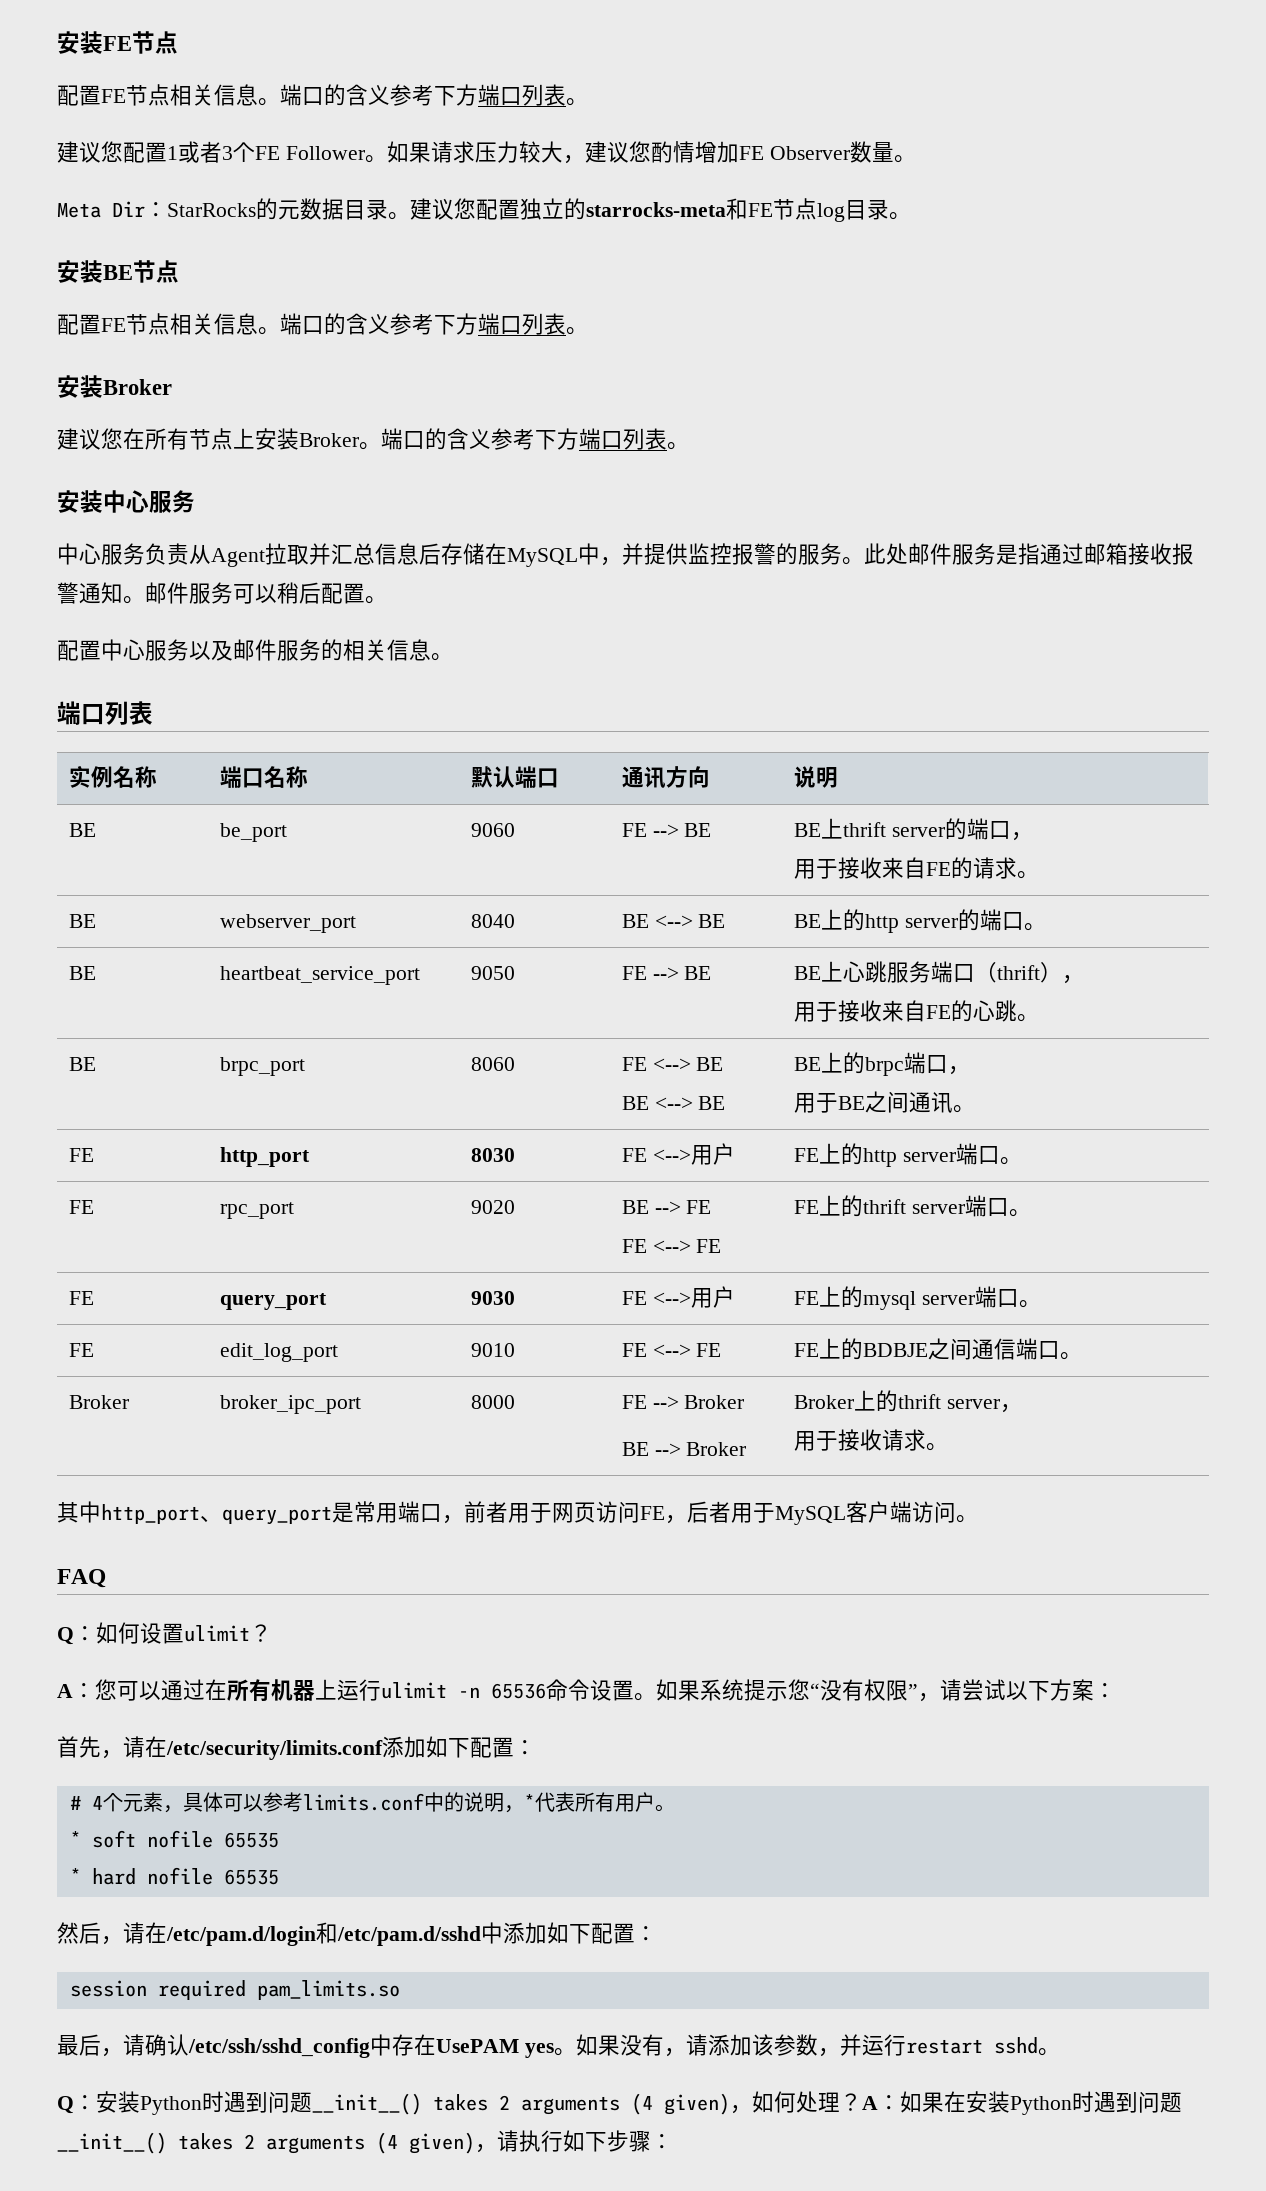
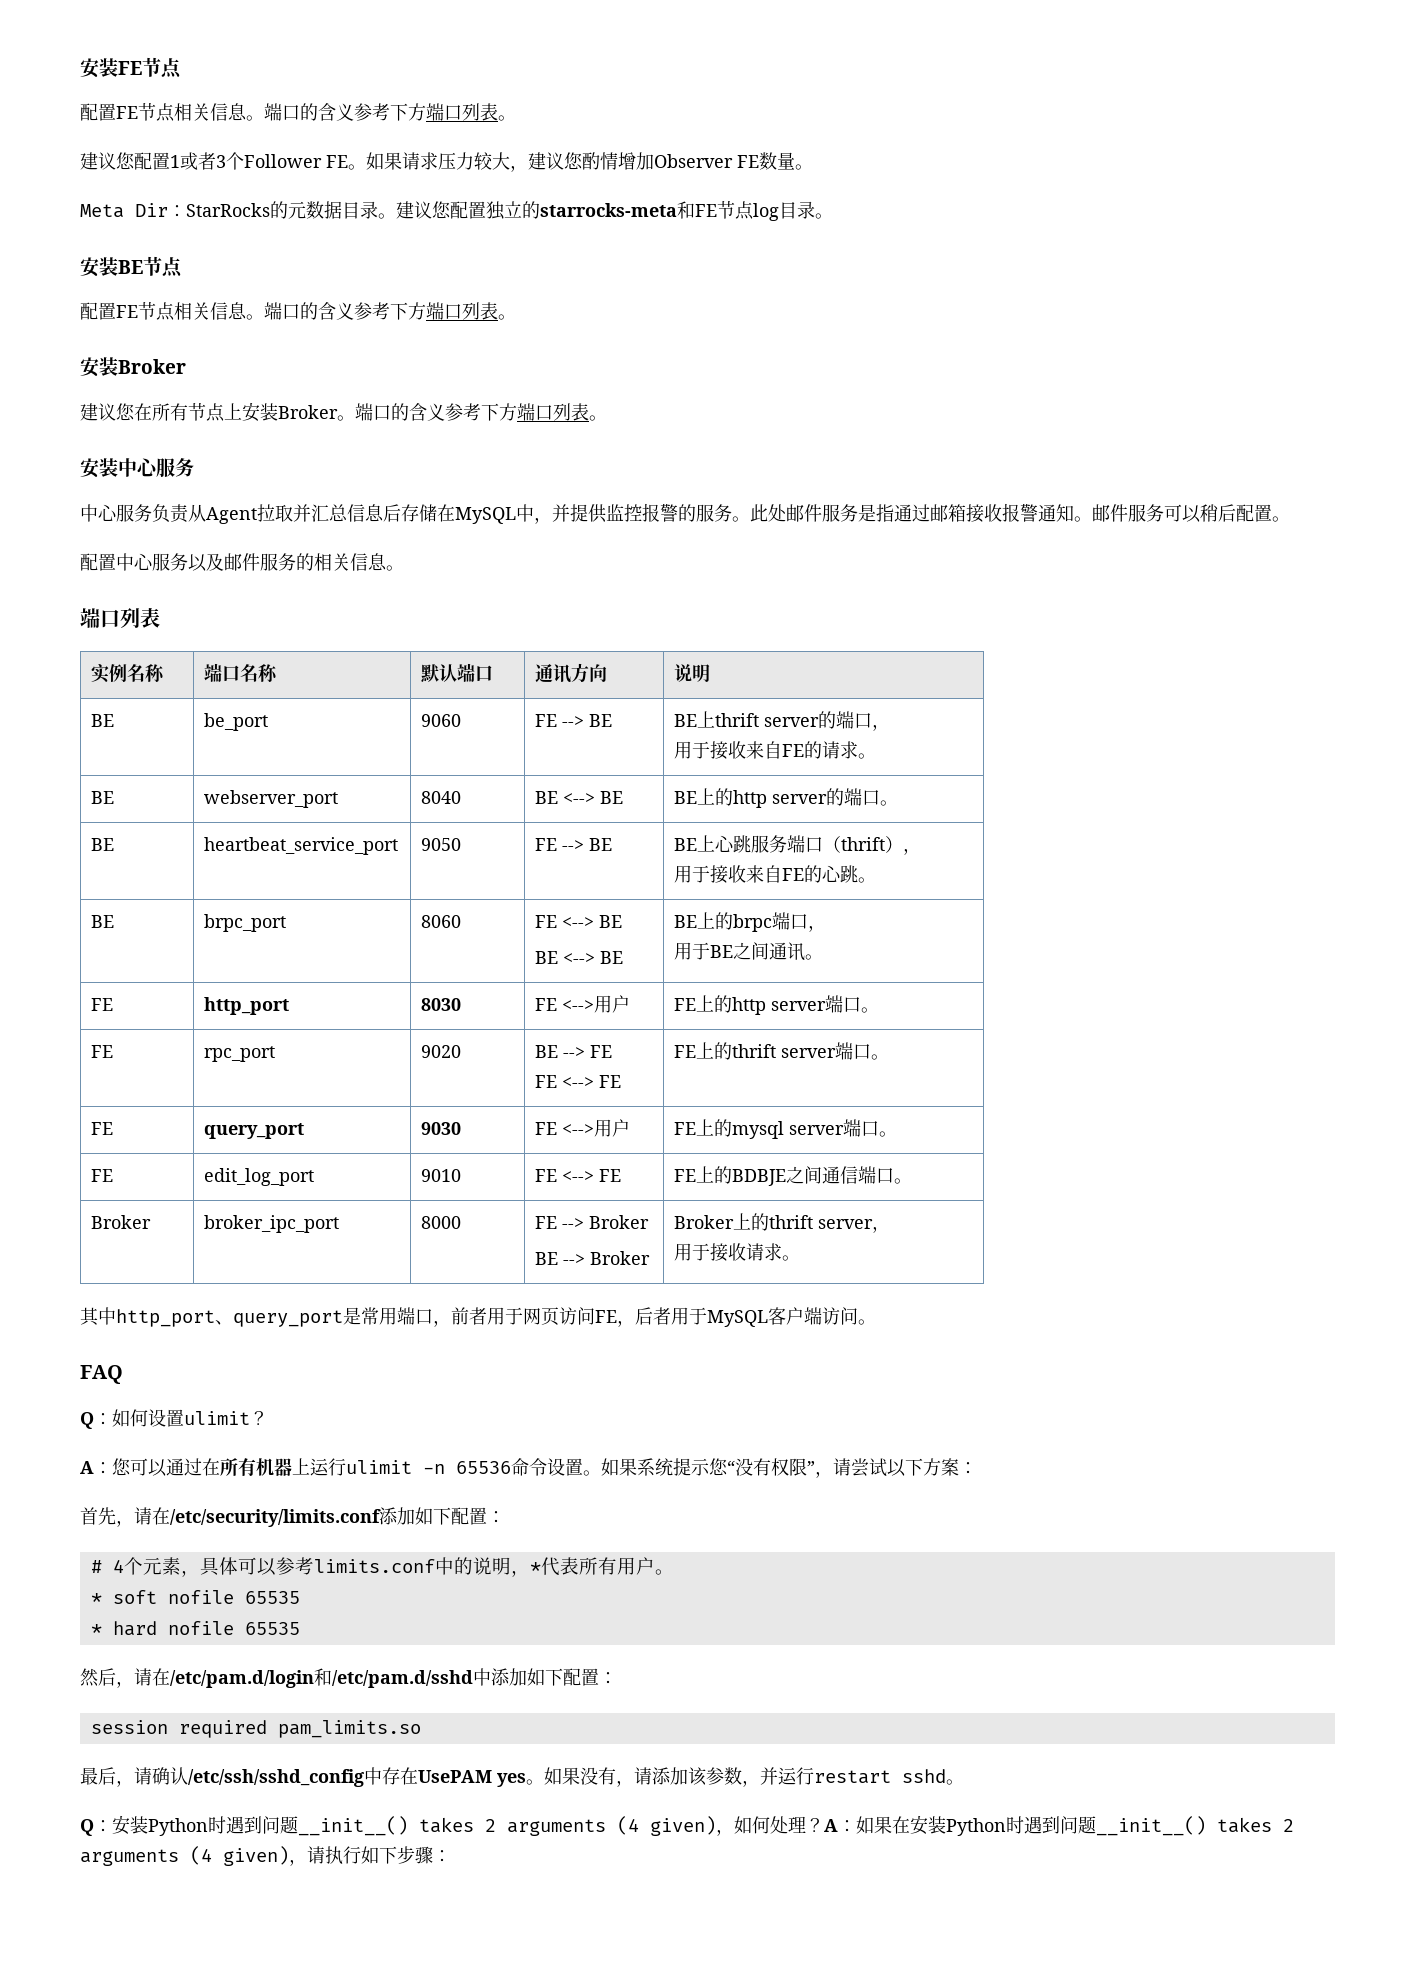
- 建议您配置1或者3个FE Follower。
+ 建议您配置1或者3个Follower FE。
- 如果请求压力较大，建议您酌情增加FE Observer数量。
+ 如果请求压力较大，建议您酌情增加Observer FE数量。

